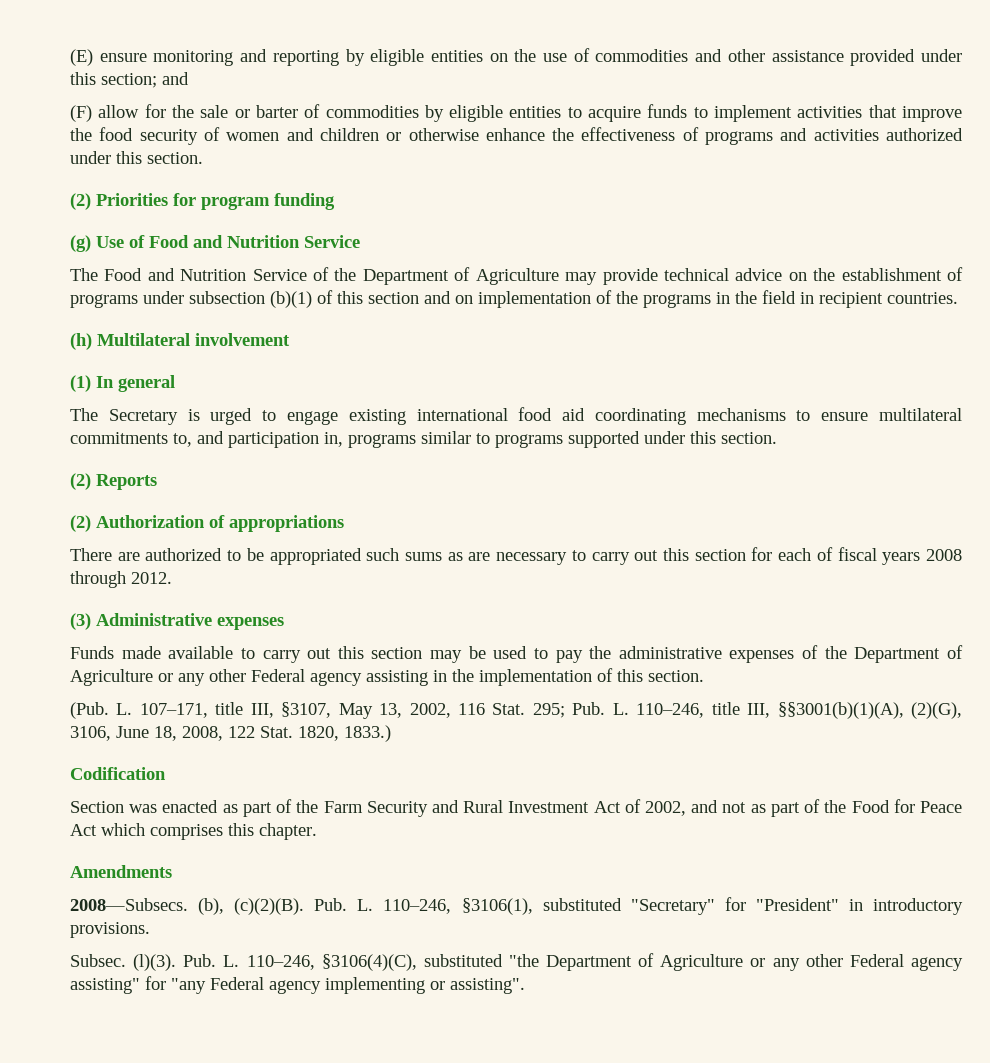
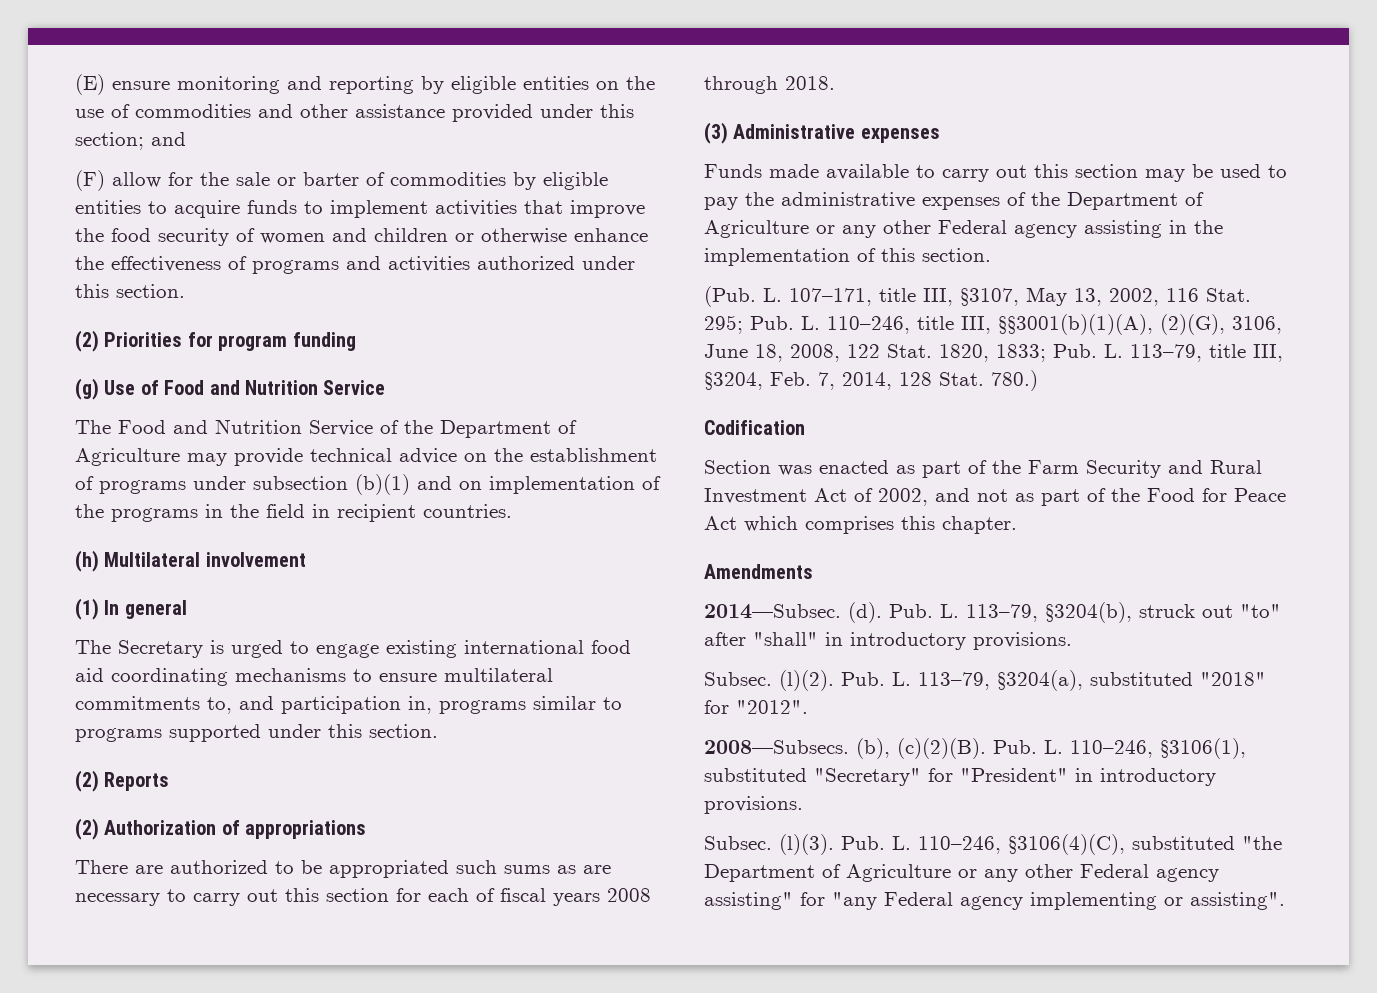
- The Food and Nutrition Service of the Department of Agriculture may provide technical advice on the establishment of programs under subsection (b)(1) of this section and on implementation of the programs in the field in recipient countries.
+ The Food and Nutrition Service of the Department of Agriculture may provide technical advice on the establishment of programs under subsection (b)(1) and on implementation of the programs in the field in recipient countries.
- There are authorized to be appropriated such sums as are necessary to carry out this section for each of fiscal years 2008 through 2012.
+ There are authorized to be appropriated such sums as are necessary to carry out this section for each of fiscal years 2008 through 2018.
- 1820, 1833.)
+ 1820, 1833; Pub. L. 113–79, title III, §3204, Feb. 7, 2014, 128 Stat. 780.)
+ 2014—Subsec. (d). Pub. L. 113–79, §3204(b), struck out "to" after "shall" in introductory provisions.
+ Subsec. (l)(2). Pub. L. 113–79, §3204(a), substituted "2018" for "2012".

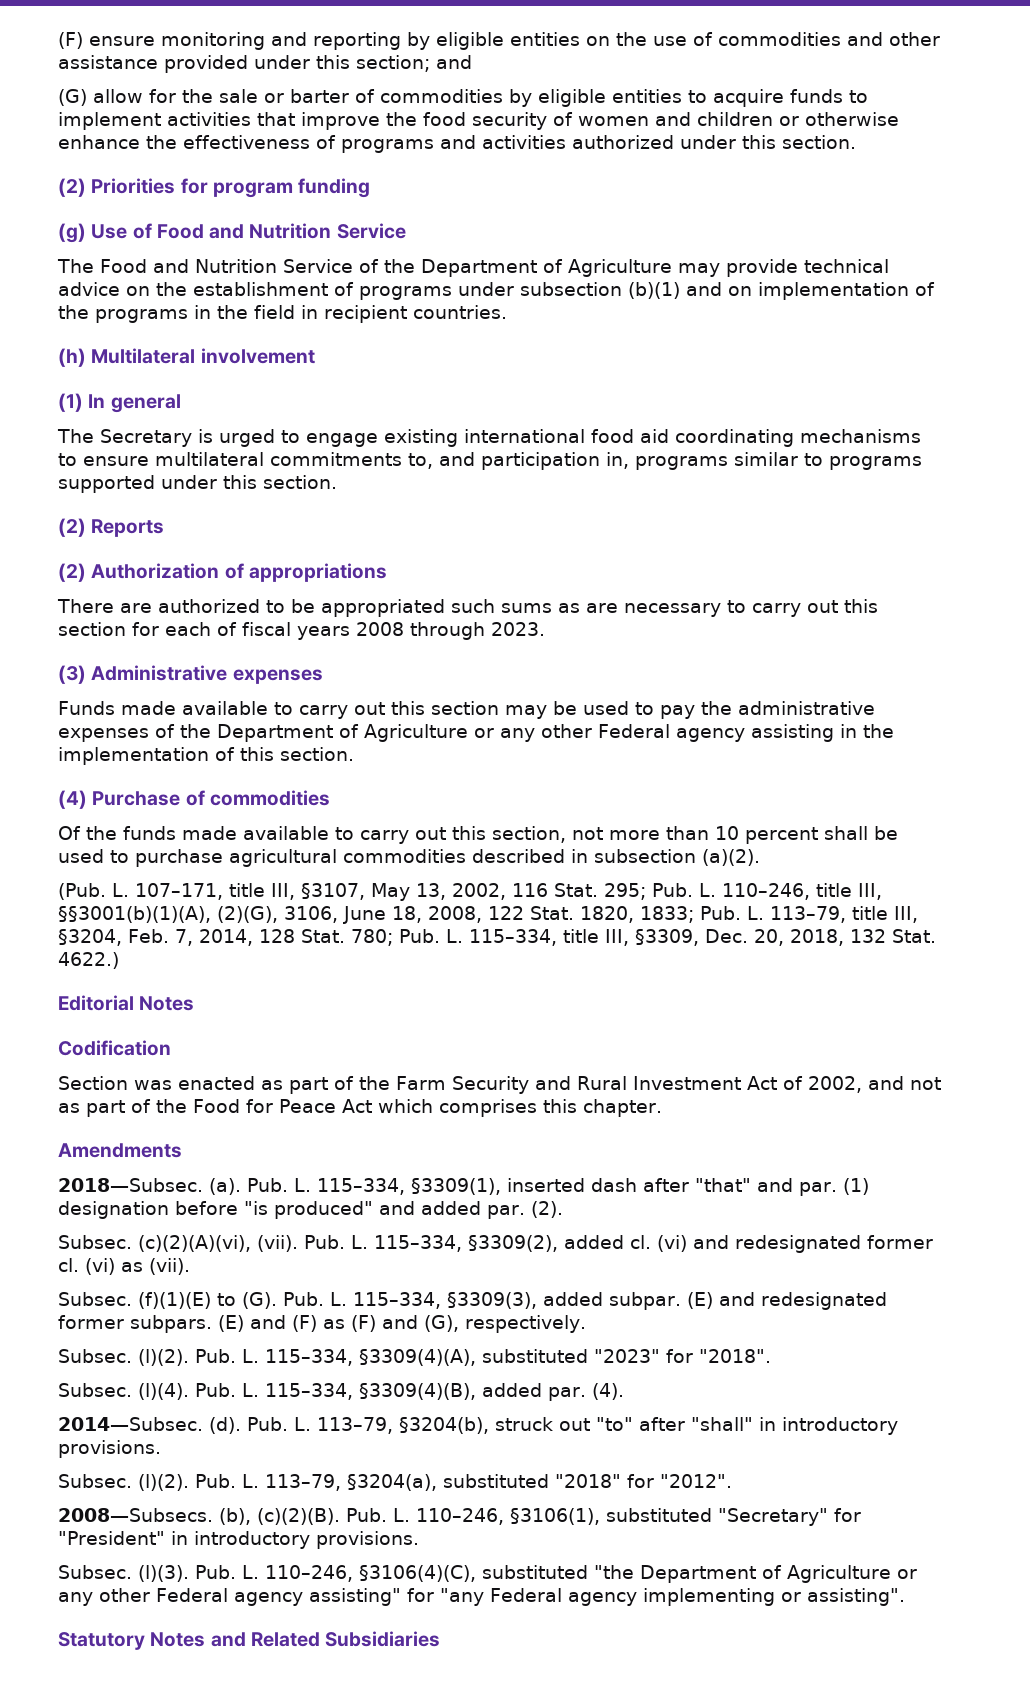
- (E) ensure monitoring and reporting by eligible entities on the use of commodities and other assistance provided under this section; and
+ (F) ensure monitoring and reporting by eligible entities on the use of commodities and other assistance provided under this section; and
- (F) allow for the sale or barter of commodities by eligible entities to acquire funds to implement activities that improve the food security of women and children or otherwise enhance the effectiveness of programs and activities authorized under this section.
+ (G) allow for the sale or barter of commodities by eligible entities to acquire funds to implement activities that improve the food security of women and children or otherwise enhance the effectiveness of programs and activities authorized under this section.
- There are authorized to be appropriated such sums as are necessary to carry out this section for each of fiscal years 2008 through 2018.
+ There are authorized to be appropriated such sums as are necessary to carry out this section for each of fiscal years 2008 through 2023.
+ (4) Purchase of commodities
+ Of the funds made available to carry out this section, not more than 10 percent shall be used to purchase agricultural commodities described in subsection (a)(2).
- 780.)
+ 780; Pub. L. 115–334, title III, §3309, Dec. 20, 2018, 132 Stat. 4622.)
+ Editorial Notes
+ 2018—Subsec. (a). Pub. L. 115–334, §3309(1), inserted dash after "that" and par. (1) designation before "is produced" and added par. (2).
+ Subsec. (c)(2)(A)(vi), (vii). Pub. L. 115–334, §3309(2), added cl. (vi) and redesignated former cl. (vi) as (vii).
+ Subsec. (f)(1)(E) to (G). Pub. L. 115–334, §3309(3), added subpar. (E) and redesignated former subpars. (E) and (F) as (F) and (G), respectively.
+ Subsec. (l)(2). Pub. L. 115–334, §3309(4)(A), substituted "2023" for "2018".
+ Subsec. (l)(4). Pub. L. 115–334, §3309(4)(B), added par. (4).
+ Statutory Notes and Related Subsidiaries

